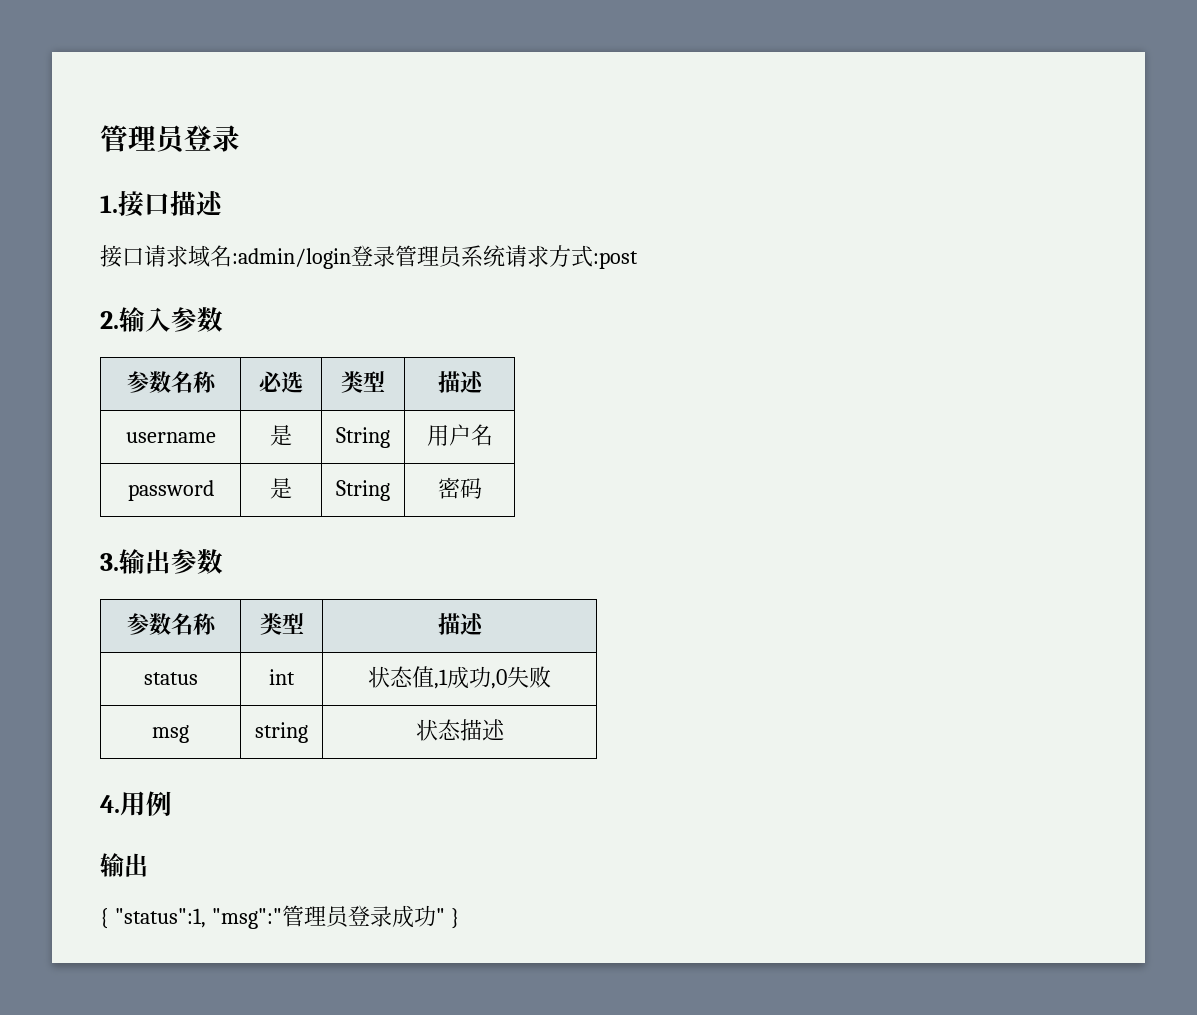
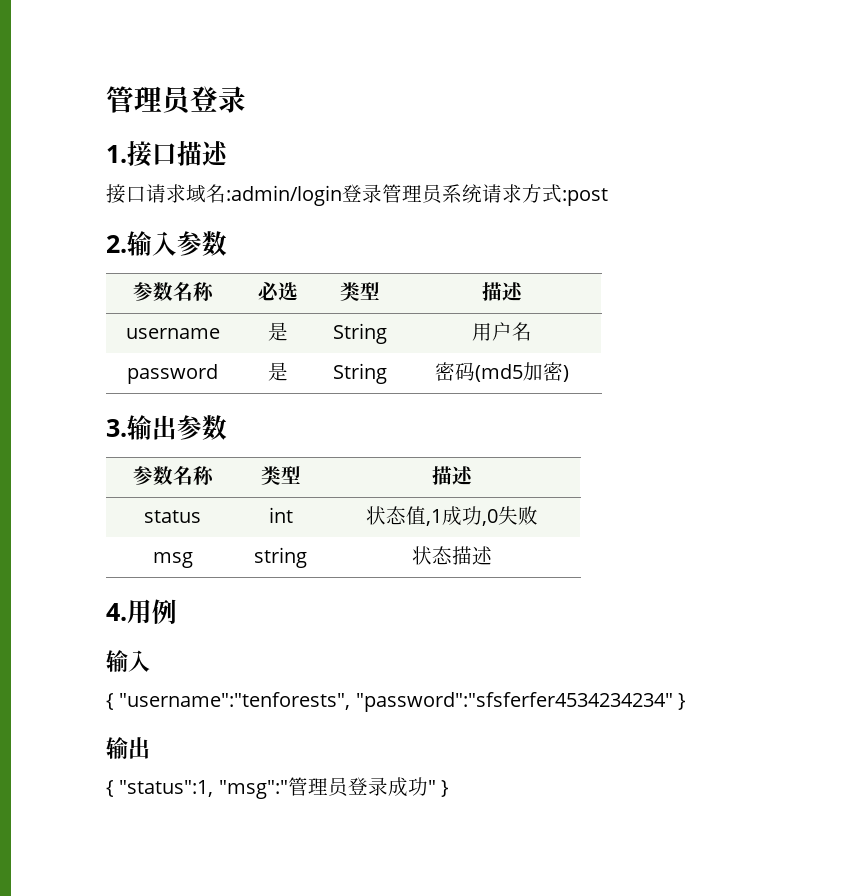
- password | 是 | String | 密码
+ password | 是 | String | 密码(md5加密)
  4.用例
+ 输入
+ { "username":"tenforests", "password":"sfsferfer4534234234" }

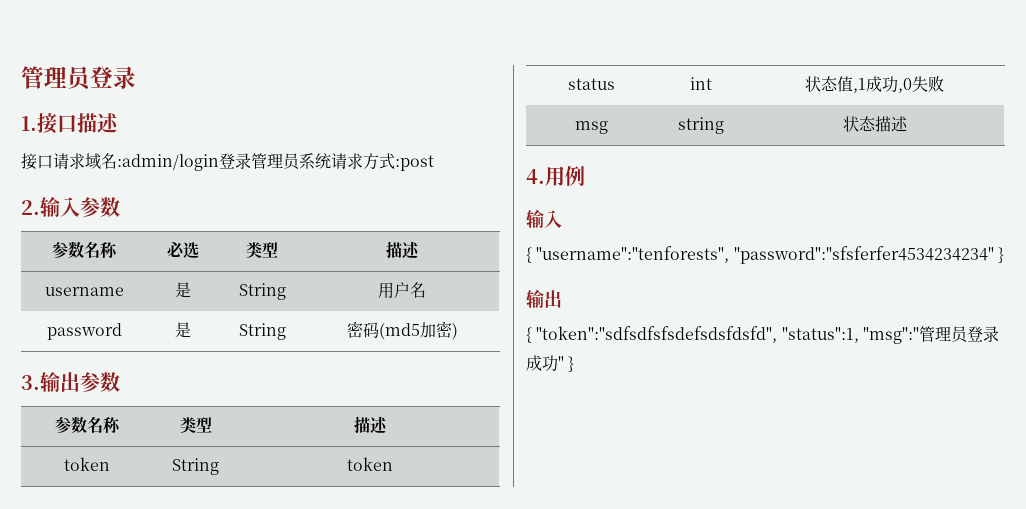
+ token | String | token
- { "status":1, "msg":"管理员登录成功" }
+ { "token":"sdfsdfsfsdefsdsfdsfd", "status":1, "msg":"管理员登录成功" }

